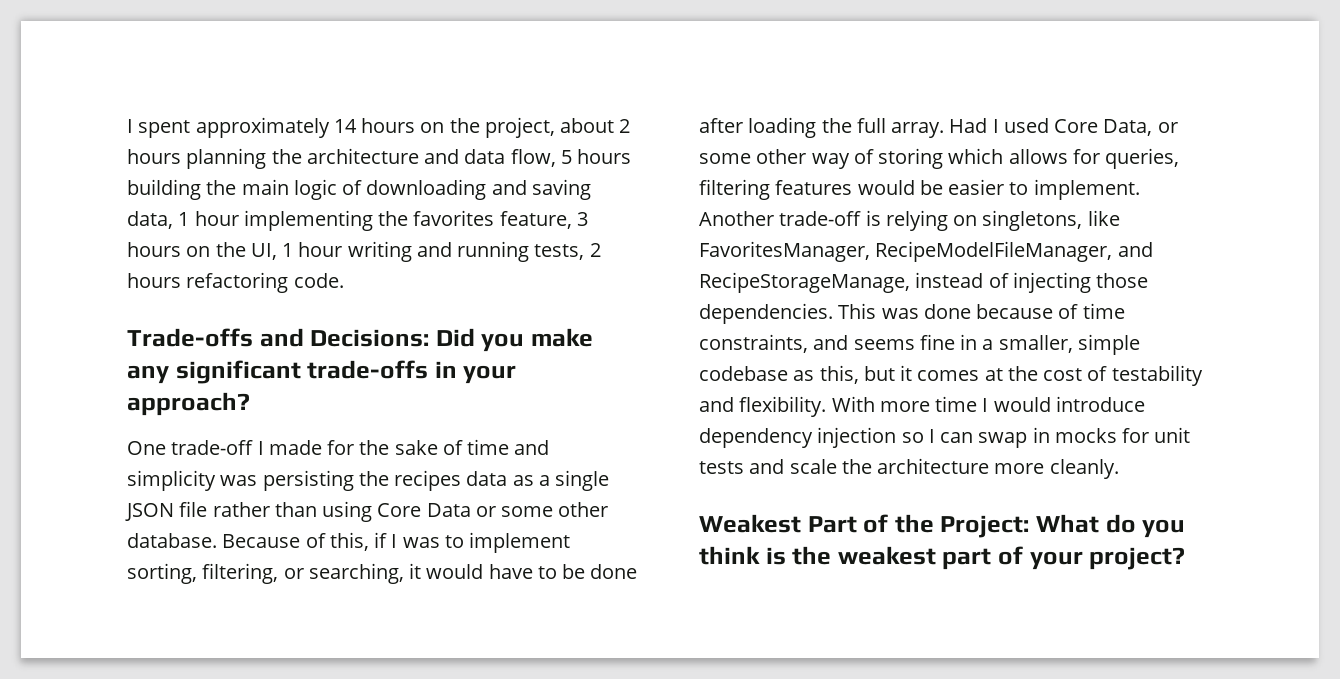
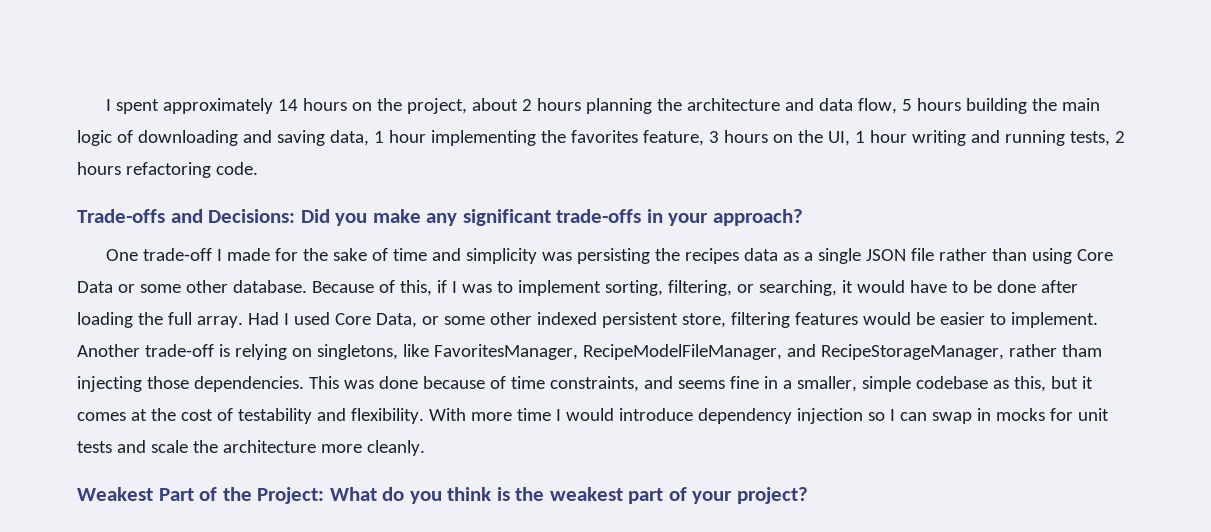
- Had I used Core Data, or some other way of storing which allows for queries, filtering features would be easier to implement.
+ Had I used Core Data, or some other indexed persistent store, filtering features would be easier to implement.
- Another trade‑off is relying on singletons, like FavoritesManager, RecipeModelFileManager, and RecipeStorageManage, instead of injecting those dependencies.
+ Another trade‑off is relying on singletons, like FavoritesManager, RecipeModelFileManager, and RecipeStorageManager, rather tham injecting those dependencies.

